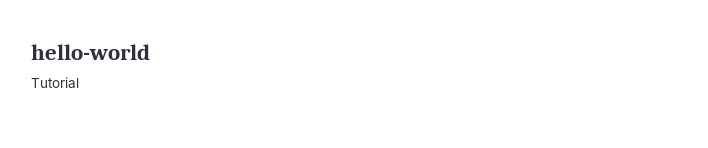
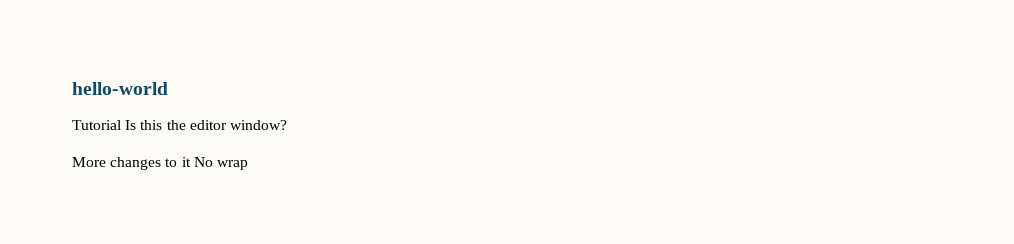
- Tutorial
+ Tutorial Is this the editor window?
+ More changes to it No wrap

